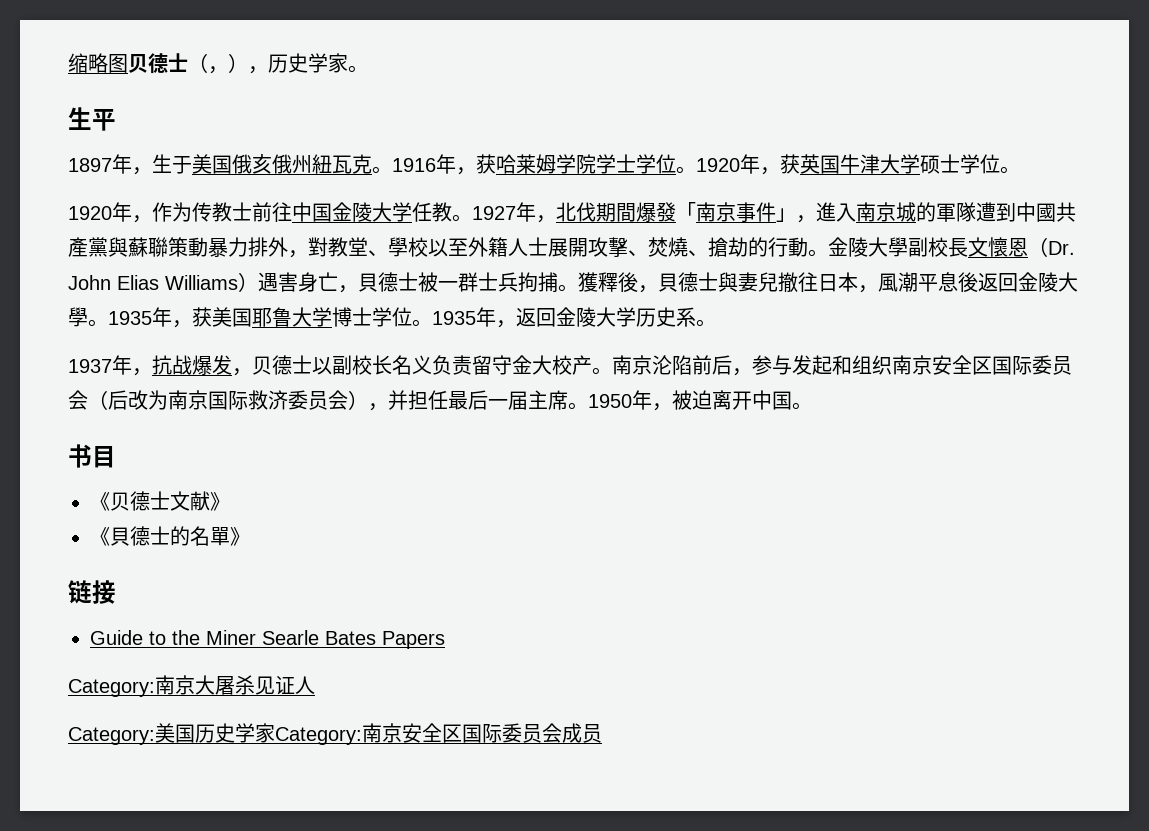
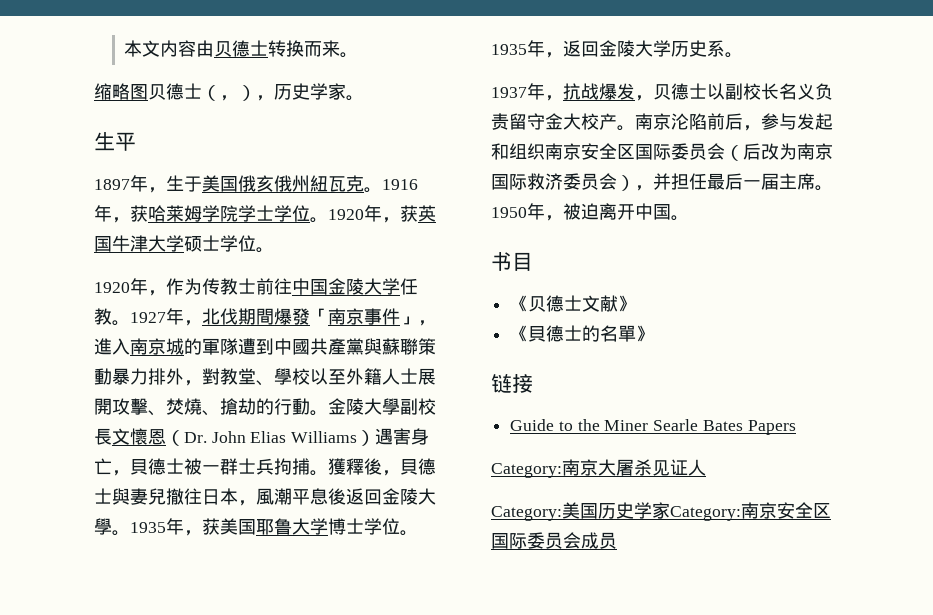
+ 本文内容由贝德士转换而来。

